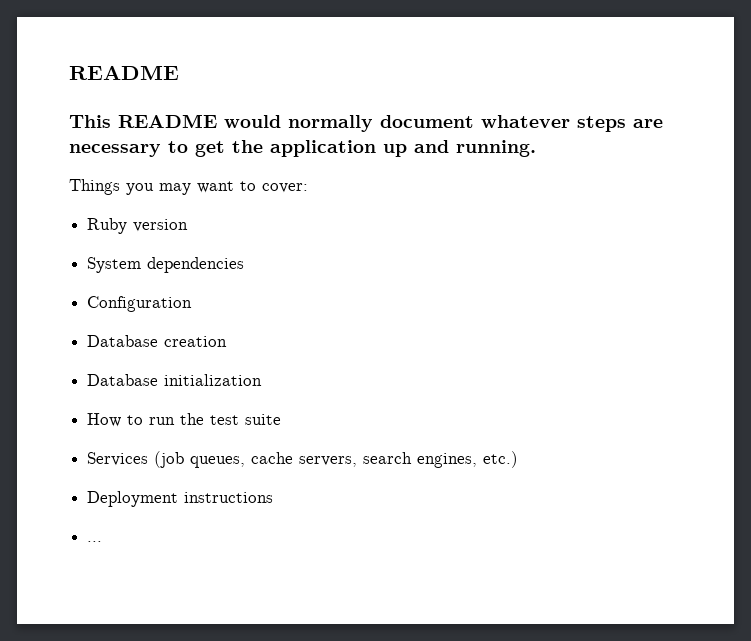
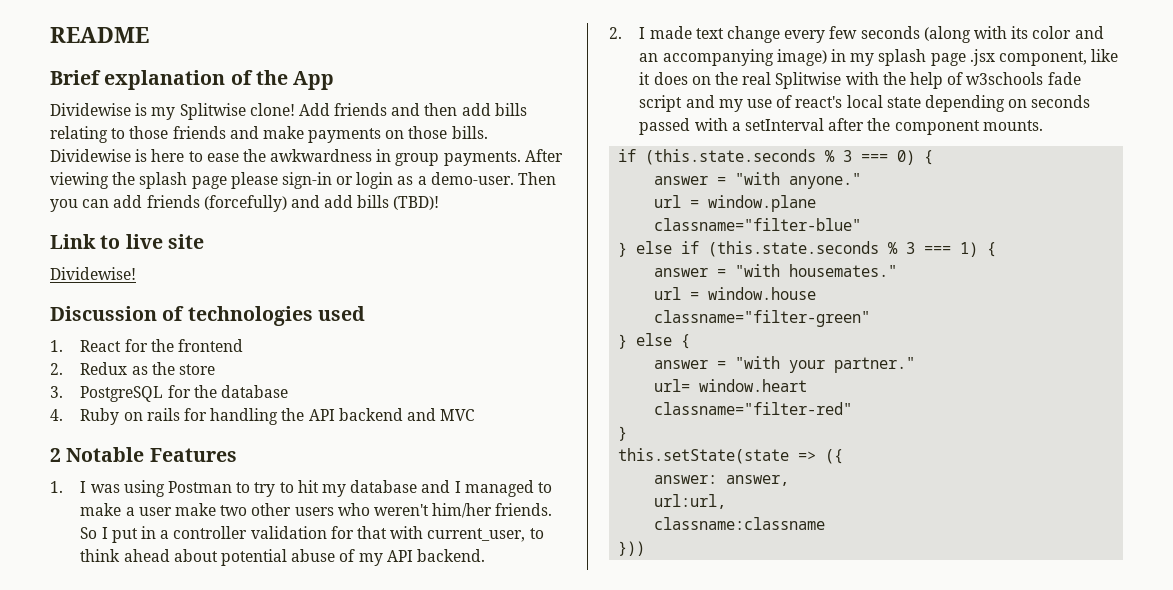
- This README would normally document whatever steps are necessary to get the application up and running.
- Things you may want to cover:
- Ruby version
- System dependencies
- Configuration
- Database creation
- Database initialization
- How to run the test suite
- Services (job queues, cache servers, search engines, etc.)
- Deployment instructions
- ...
+ Brief explanation of the App
+ Dividewise is my Splitwise clone! Add friends and then add bills relating to those friends and make payments on those bills. Dividewise is here to ease the awkwardness in group payments. After viewing the splash page please sign-in or login as a demo-user. Then you can add friends (forcefully) and add bills (TBD)!
+ Link to live site
+ Dividewise!
+ Discussion of technologies used
+ 1. React for the frontend
+ 2. Redux as the store
+ 3. PostgreSQL for the database
+ 4. Ruby on rails for handling the API backend and MVC
+ 2 Notable Features
+ 1. I was using Postman to try to hit my database and I managed to make a user make two other users who weren't him/her friends. So I put in a controller validation for that with current_user, to think ahead about potential abuse of my API backend.
+ 2. I made text change every few seconds (along with its color and an accompanying image) in my splash page .jsx component, like it does on the real Splitwise with the help of w3schools fade script and my use of react's local state depending on seconds passed with a setInterval after the component mounts.
+ if (this.state.seconds % 3 === 0) {
+ answer = "with anyone."
+ url = window.plane
+ classname="filter-blue"
+ } else if (this.state.seconds % 3 === 1) {
+ answer = "with housemates."
+ url = window.house
+ classname="filter-green"
+ } else {
+ answer = "with your partner."
+ url= window.heart
+ classname="filter-red"
+ }
+ this.setState(state => ({
+ answer: answer,
+ url:url,
+ classname:classname
+ }))

